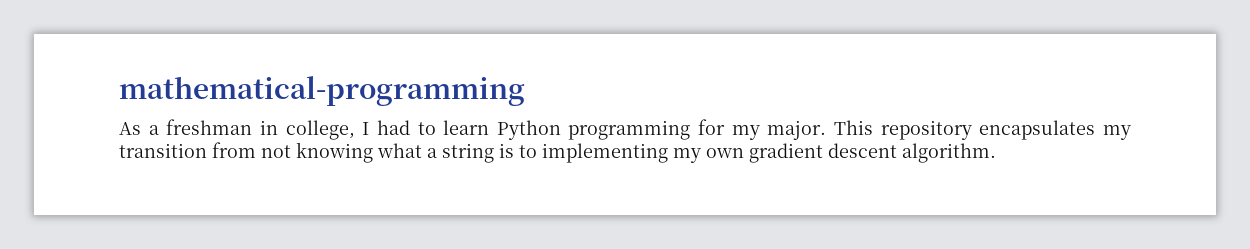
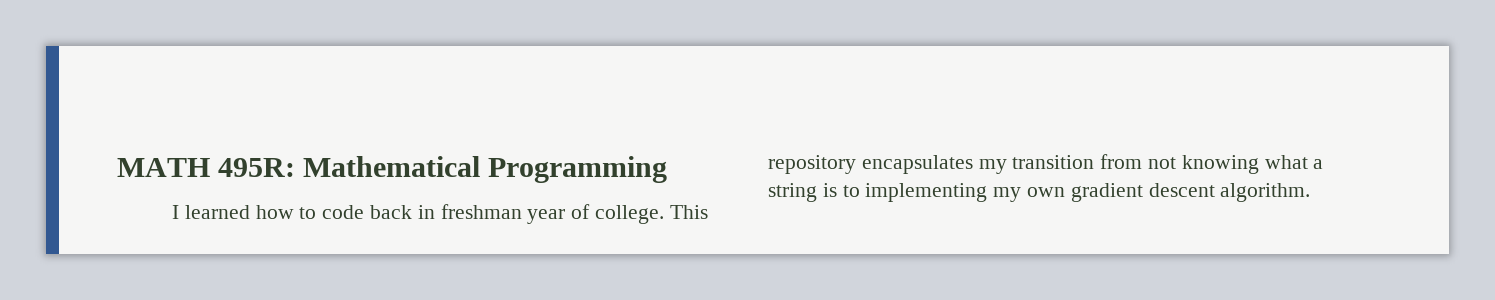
- mathematical-programming
- As a freshman in college, I had to learn Python programming for my major.
+ MATH 495R: Mathematical Programming
+ I learned how to code back in freshman year of college.

